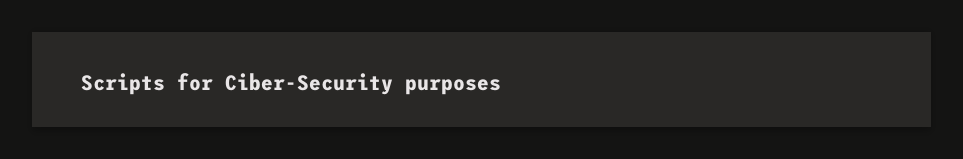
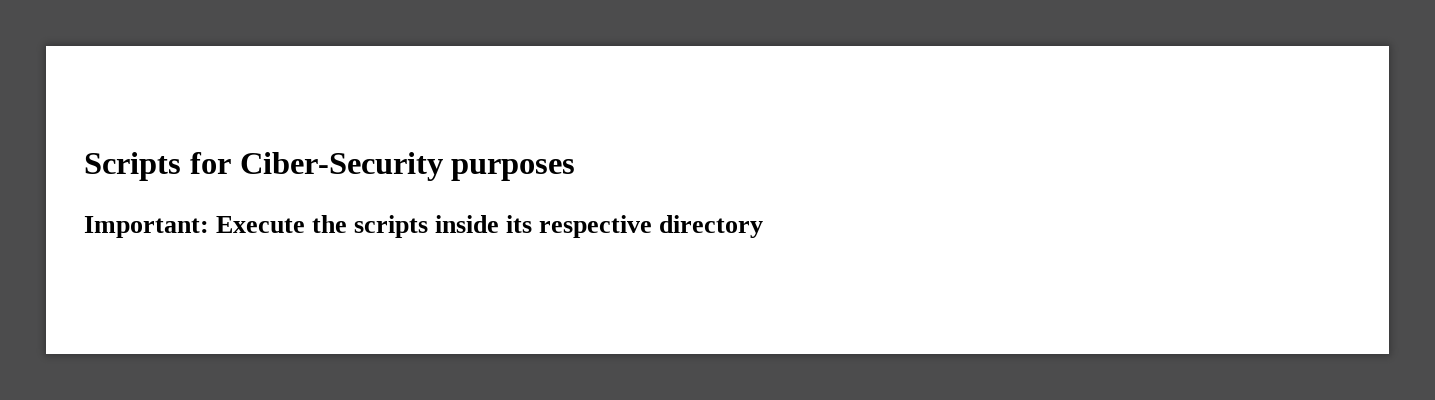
+ Important: Execute the scripts inside its respective directory

